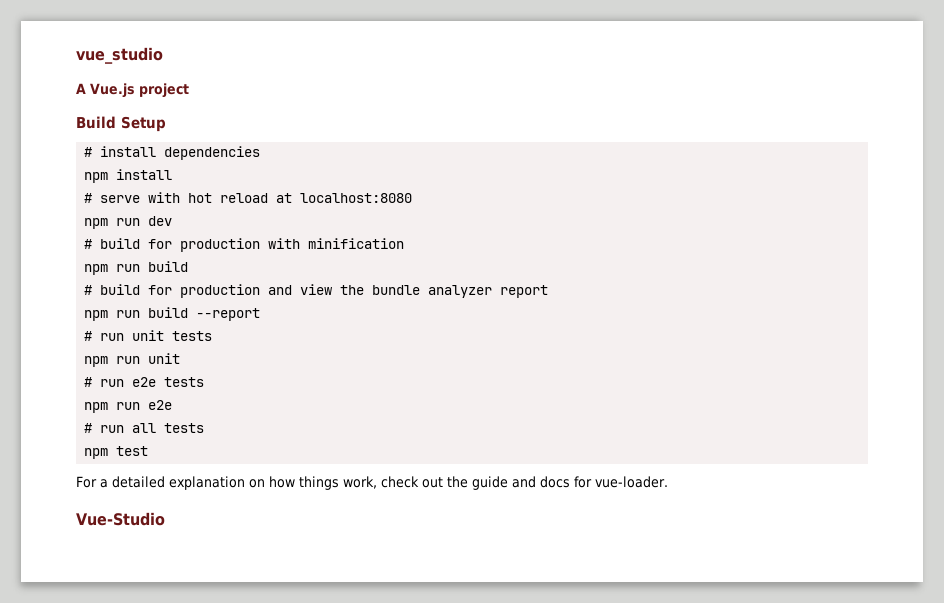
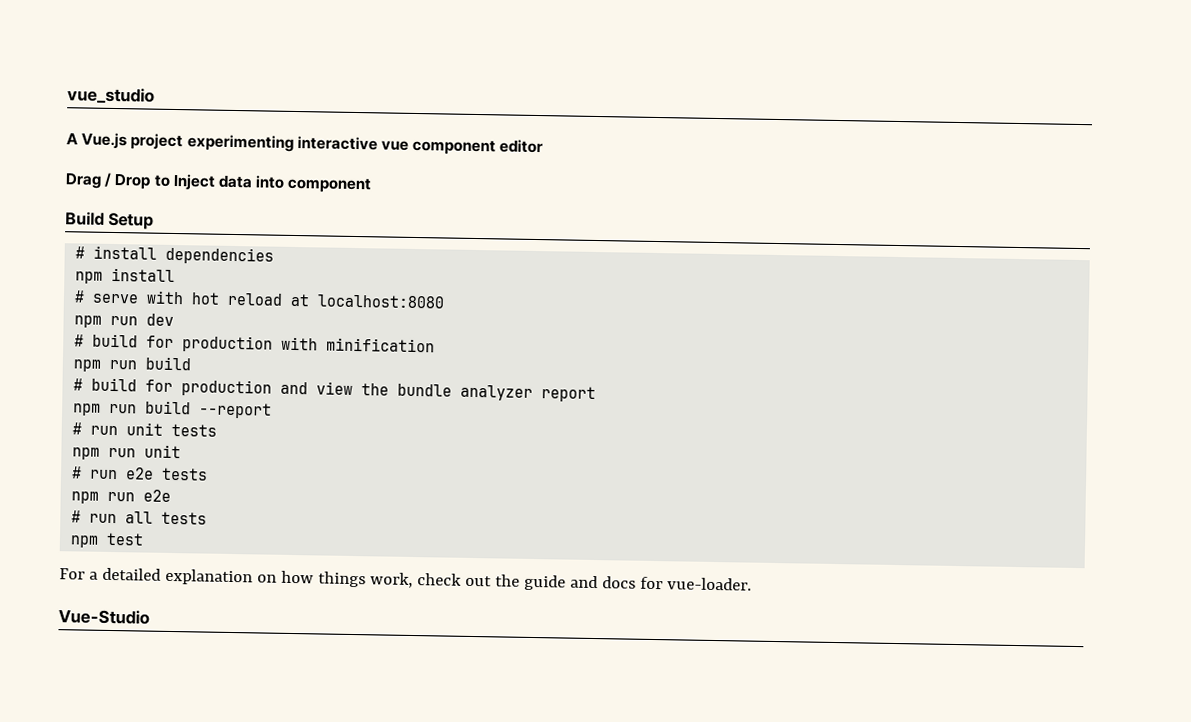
- A Vue.js project
+ A Vue.js project experimenting interactive vue component editor
+ Drag / Drop to Inject data into component

